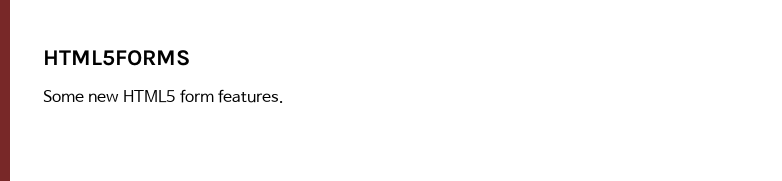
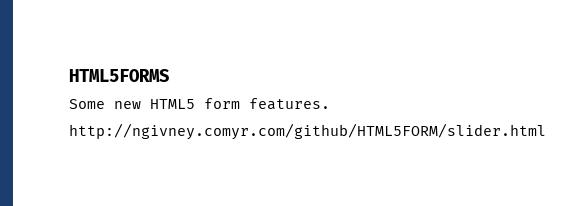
+ http://ngivney.comyr.com/github/HTML5FORM/slider.html

